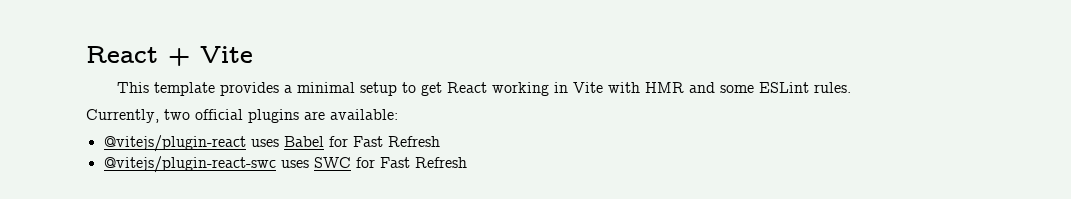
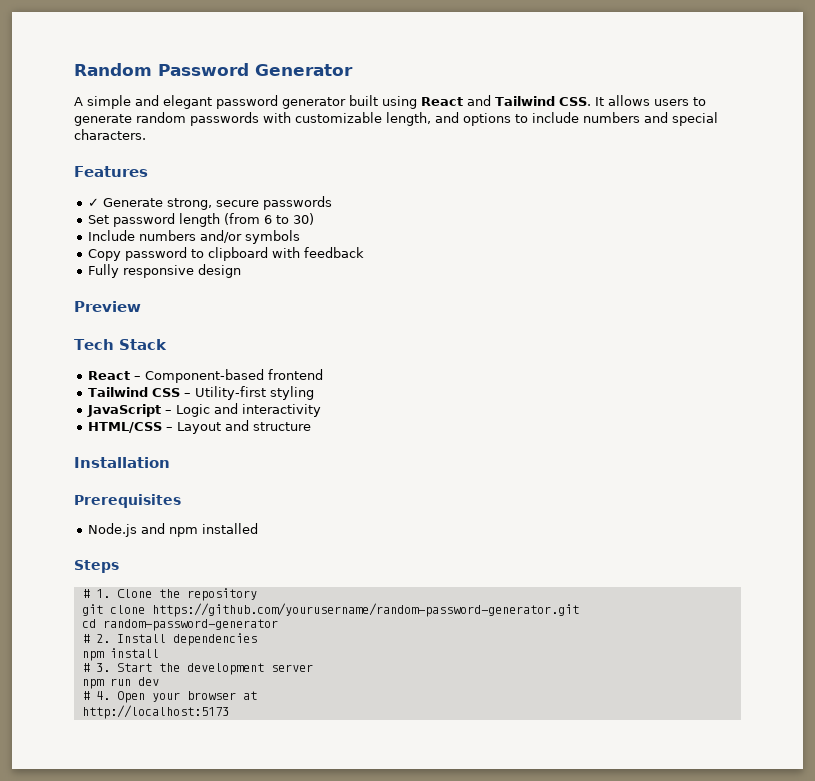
- React + Vite
- This template provides a minimal setup to get React working in Vite with HMR and some ESLint rules.
- Currently, two official plugins are available:
- @vitejs/plugin-react uses Babel for Fast Refresh
- @vitejs/plugin-react-swc uses SWC for Fast Refresh
+ Random Password Generator
+ A simple and elegant password generator built using React and Tailwind CSS. It allows users to generate random passwords with customizable length, and options to include numbers and special characters.
+ Features
+ ✓ Generate strong, secure passwords
+ Set password length (from 6 to 30)
+ Include numbers and/or symbols
+ Copy password to clipboard with feedback
+ Fully responsive design
+ Preview
+ Tech Stack
+ React – Component-based frontend
+ Tailwind CSS – Utility-first styling
+ JavaScript – Logic and interactivity
+ HTML/CSS – Layout and structure
+ Installation
+ Prerequisites
+ Node.js and npm installed
+ Steps
+ # 1. Clone the repository
+ git clone https://github.com/yourusername/random-password-generator.git
+ cd random-password-generator
+ # 2. Install dependencies
+ npm install
+ # 3. Start the development server
+ npm run dev
+ # 4. Open your browser at
+ http://localhost:5173

